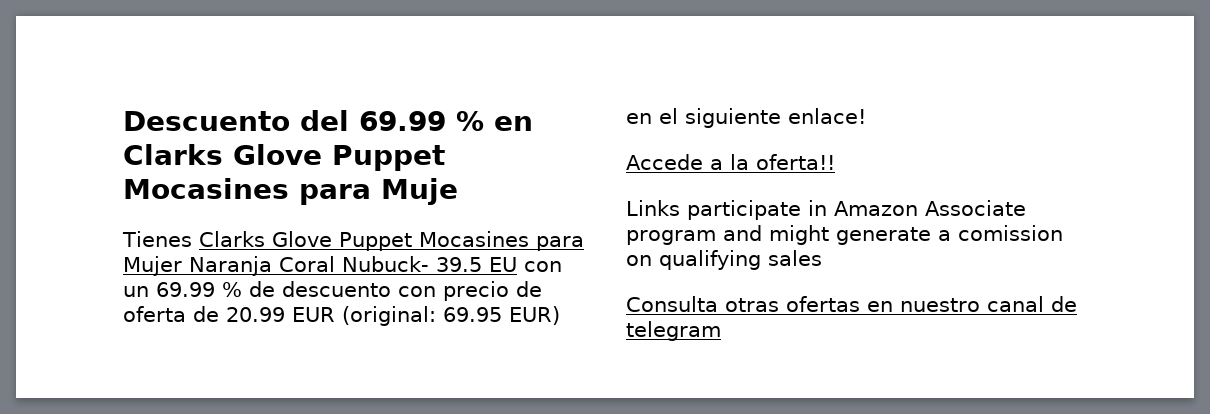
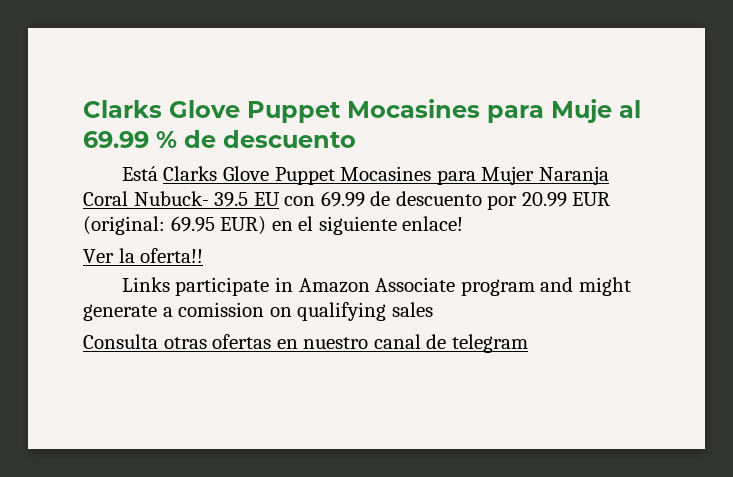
- Descuento del 69.99 % en Clarks Glove Puppet Mocasines para Muje
- Tienes Clarks Glove Puppet Mocasines para Mujer Naranja Coral Nubuck- 39.5 EU con un 69.99 % de descuento con precio de oferta de 20.99 EUR (original: 69.95 EUR) en el siguiente enlace!
+ Clarks Glove Puppet Mocasines para Muje al 69.99 % de descuento
+ Está Clarks Glove Puppet Mocasines para Mujer Naranja Coral Nubuck- 39.5 EU con 69.99 de descuento por 20.99 EUR (original: 69.95 EUR) en el siguiente enlace!
- Accede a la oferta!!
+ Ver la oferta!!

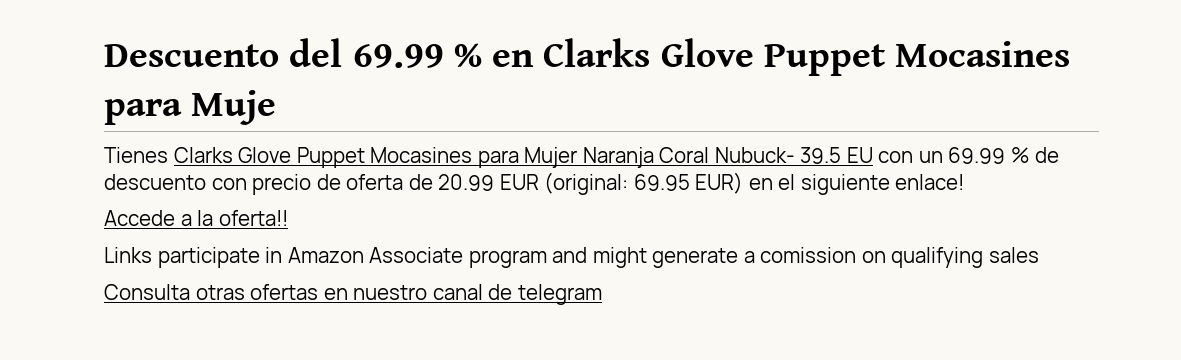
- Clarks Glove Puppet Mocasines para Muje al 69.99 % de descuento
- Está Clarks Glove Puppet Mocasines para Mujer Naranja Coral Nubuck- 39.5 EU con 69.99 de descuento por 20.99 EUR (original: 69.95 EUR) en el siguiente enlace!
+ Descuento del 69.99 % en Clarks Glove Puppet Mocasines para Muje
+ Tienes Clarks Glove Puppet Mocasines para Mujer Naranja Coral Nubuck- 39.5 EU con un 69.99 % de descuento con precio de oferta de 20.99 EUR (original: 69.95 EUR) en el siguiente enlace!
- Ver la oferta!!
+ Accede a la oferta!!

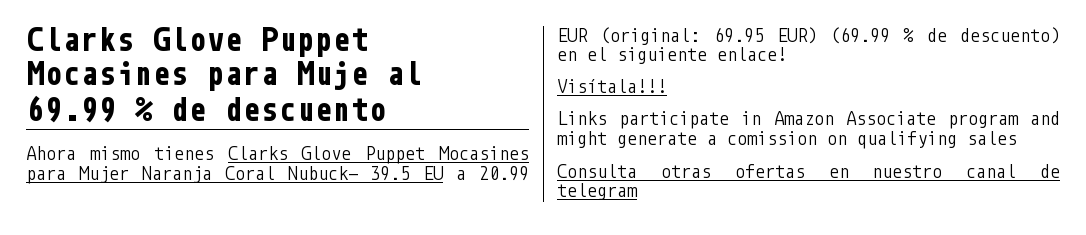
- Descuento del 69.99 % en Clarks Glove Puppet Mocasines para Muje
- Tienes Clarks Glove Puppet Mocasines para Mujer Naranja Coral Nubuck- 39.5 EU con un 69.99 % de descuento con precio de oferta de 20.99 EUR (original: 69.95 EUR) en el siguiente enlace!
+ Clarks Glove Puppet Mocasines para Muje al 69.99 % de descuento
+ Ahora mismo tienes Clarks Glove Puppet Mocasines para Mujer Naranja Coral Nubuck- 39.5 EU a 20.99 EUR (original: 69.95 EUR) (69.99 % de descuento) en el siguiente enlace!
- Accede a la oferta!!
+ Visítala!!!

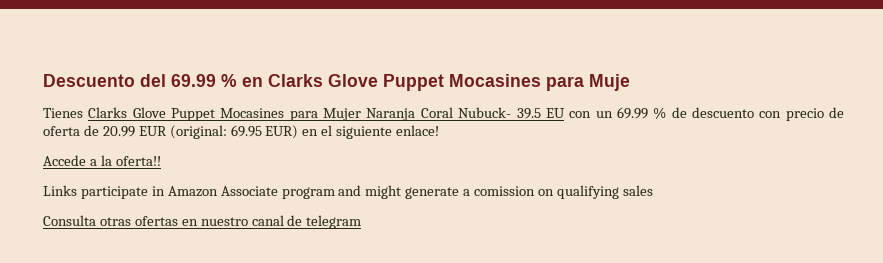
- Clarks Glove Puppet Mocasines para Muje al 69.99 % de descuento
- Ahora mismo tienes Clarks Glove Puppet Mocasines para Mujer Naranja Coral Nubuck- 39.5 EU a 20.99 EUR (original: 69.95 EUR) (69.99 % de descuento) en el siguiente enlace!
+ Descuento del 69.99 % en Clarks Glove Puppet Mocasines para Muje
+ Tienes Clarks Glove Puppet Mocasines para Mujer Naranja Coral Nubuck- 39.5 EU con un 69.99 % de descuento con precio de oferta de 20.99 EUR (original: 69.95 EUR) en el siguiente enlace!
- Visítala!!!
+ Accede a la oferta!!

